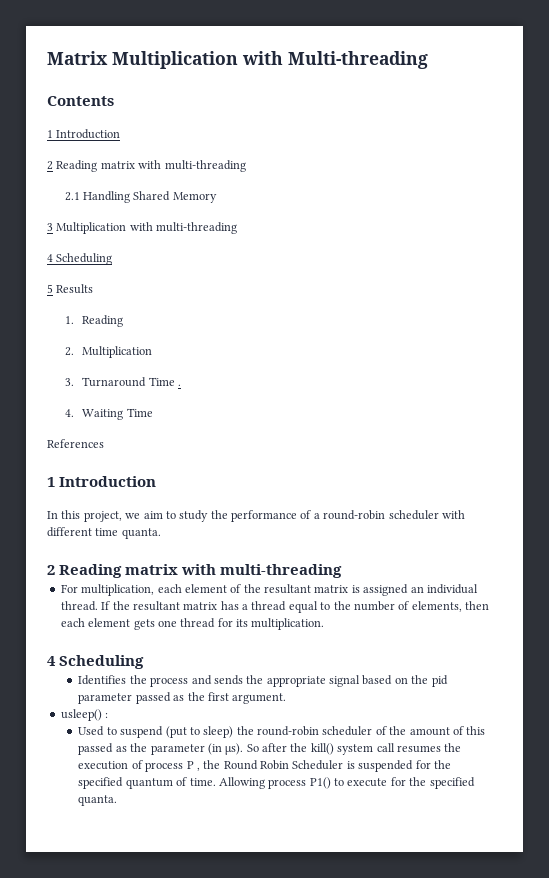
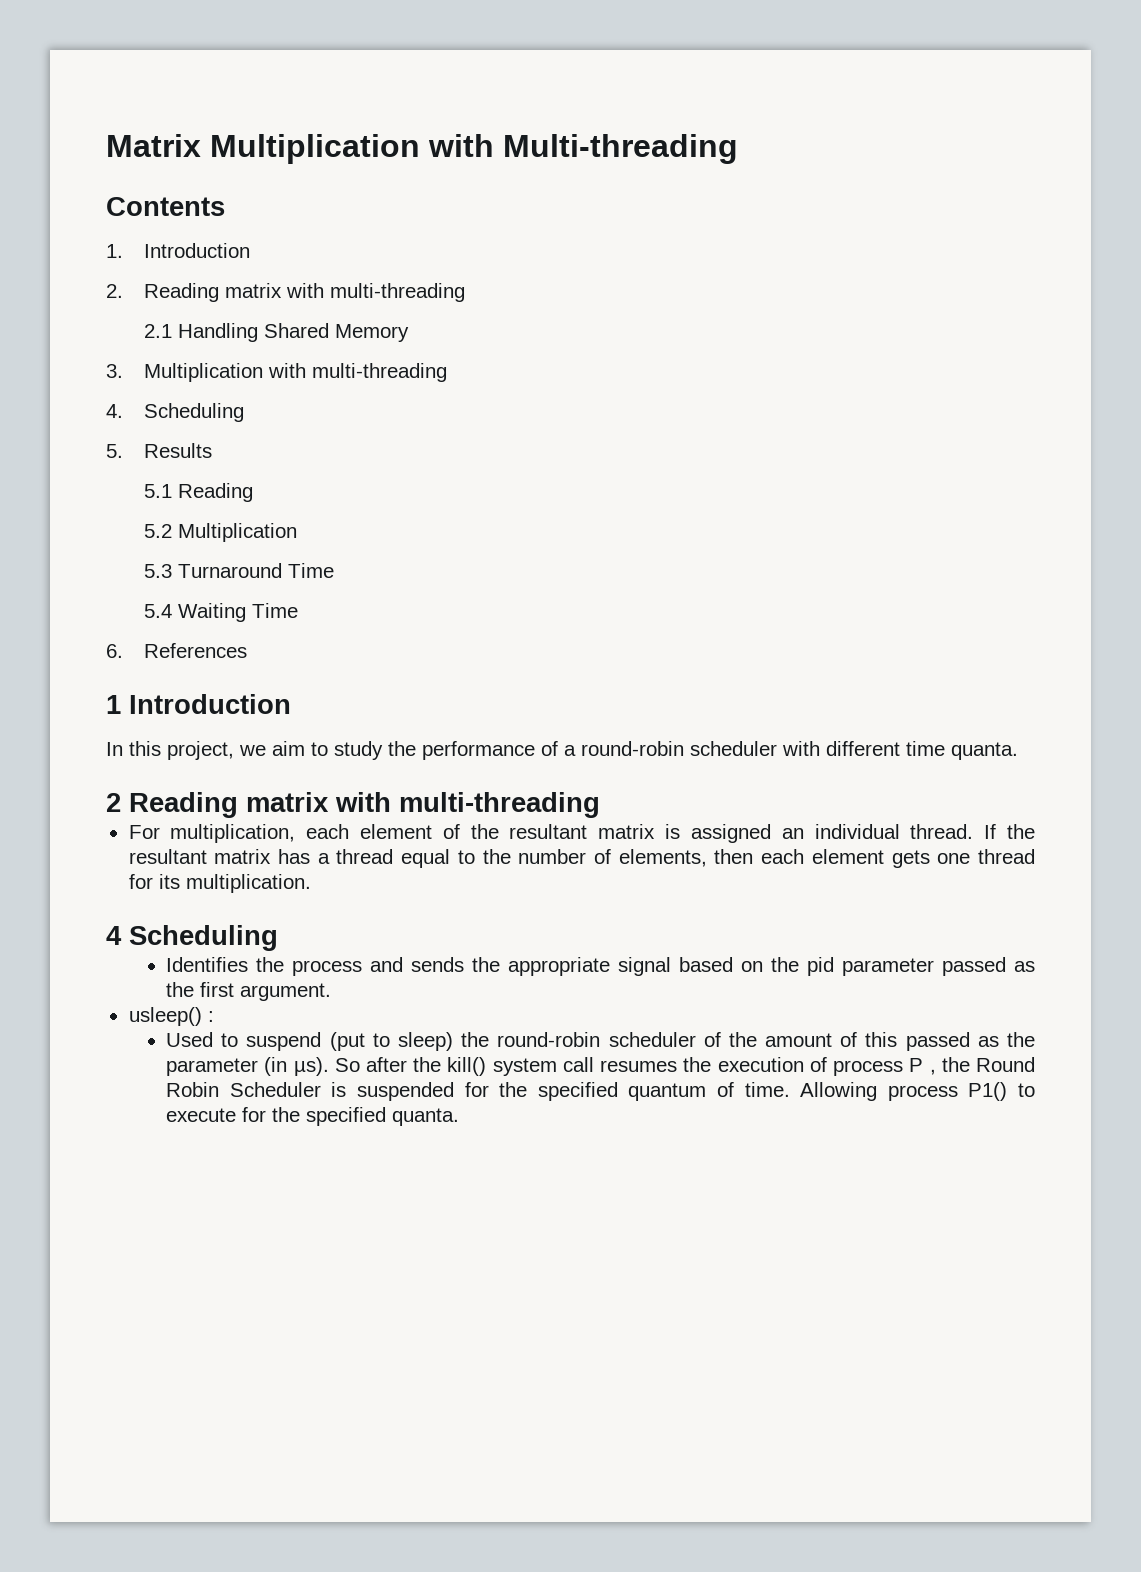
  Contents
- 1 Introduction
- 2 Reading matrix with multi-threading
+ 1. Introduction
+ 2. Reading matrix with multi-threading
- 3 Multiplication with multi-threading
- 4 Scheduling
- 5 Results
+ 3. Multiplication with multi-threading
+ 4. Scheduling
+ 5. Results
- 1. Reading
+ 5.1 Reading
- 2. Multiplication
+ 5.2 Multiplication
- 3. Turnaround Time .
- 4. Waiting Time
+ 5.3 Turnaround Time
+ 5.4 Waiting Time
- References
+ 6. References

